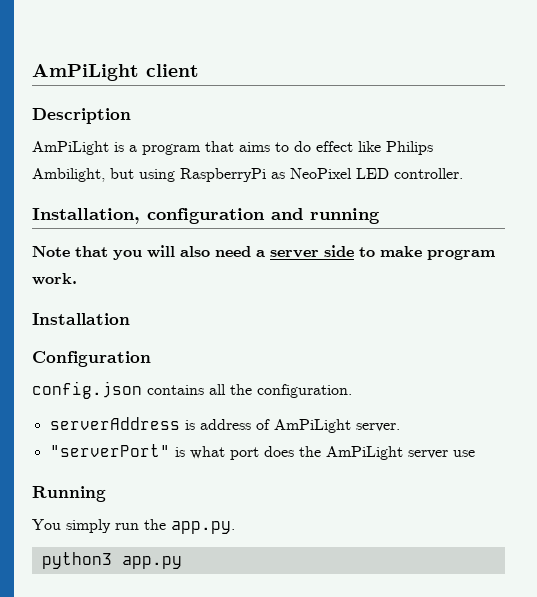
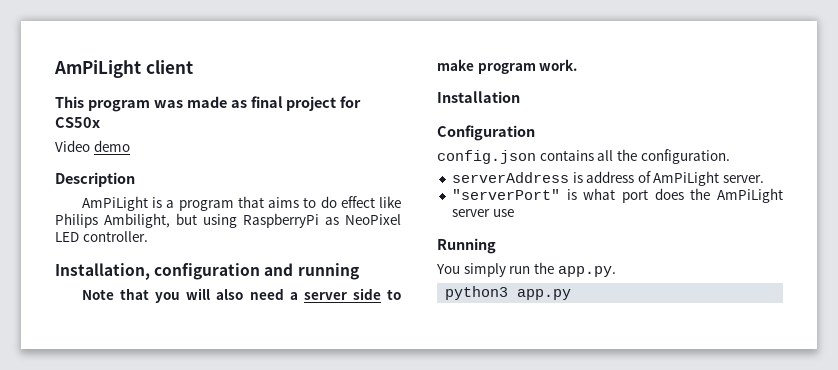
+ This program was made as final project for CS50x
+ Video demo

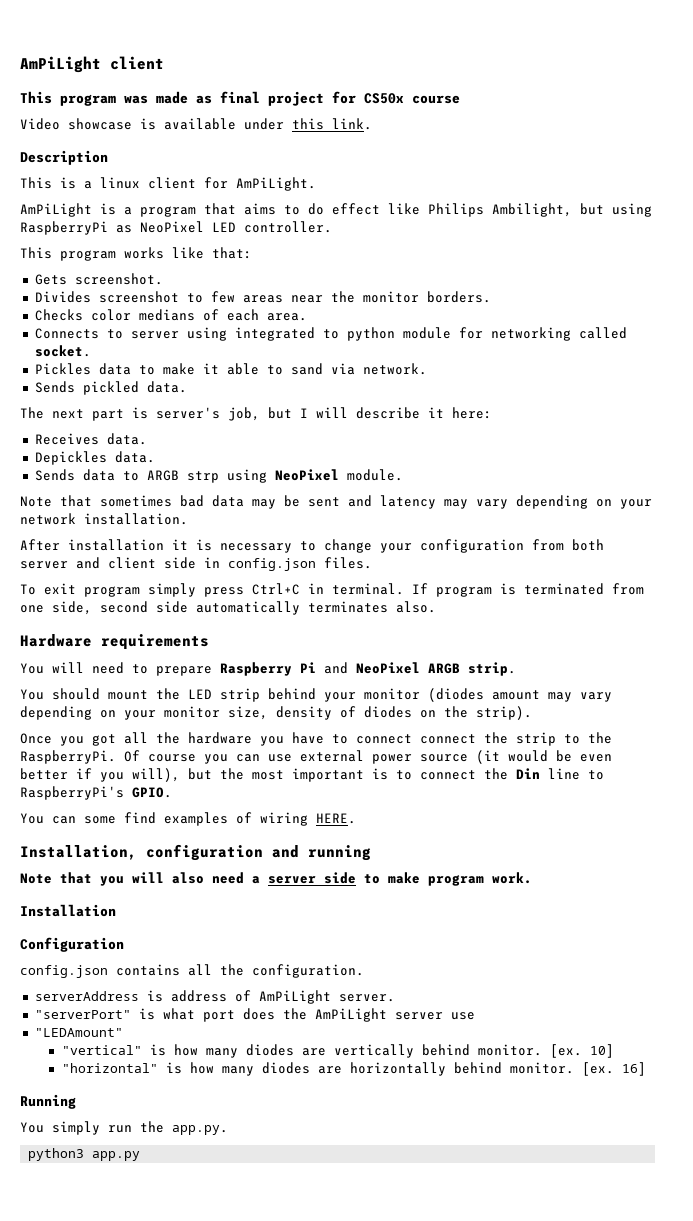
- This program was made as final project for CS50x
+ This program was made as final project for CS50x course
- Video demo
+ Video showcase is available under this link.
  Description
+ This is a linux client for AmPiLight.
+ This program works like that:
+ Gets screenshot.
+ Divides screenshot to few areas near the monitor borders.
+ Checks color medians of each area.
+ Connects to server using integrated to python module for networking called socket.
+ Pickles data to make it able to sand via network.
+ Sends pickled data.
+ The next part is server's job, but I will describe it here:
+ Receives data.
+ Depickles data.
+ Sends data to ARGB strp using NeoPixel module.
+ Note that sometimes bad data may be sent and latency may vary depending on your network installation.
+ After installation it is necessary to change your configuration from both server and client side in config.json files.
+ To exit program simply press Ctrl+C in terminal. If program is terminated from one side, second side automatically terminates also.
+ Hardware requirements
+ You will need to prepare Raspberry Pi and NeoPixel ARGB strip.
+ You should mount the LED strip behind your monitor (diodes amount may vary depending on your monitor size, density of diodes on the strip).
+ Once you got all the hardware you have to connect connect the strip to the RaspberryPi. Of course you can use external power source (it would be even better if you will), but the most important is to connect the Din line to RaspberryPi's GPIO.
+ You can some find examples of wiring HERE.
+ "LEDAmount"
+ "vertical" is how many diodes are vertically behind monitor. [ex. 10]
+ "horizontal" is how many diodes are horizontally behind monitor. [ex. 16]

